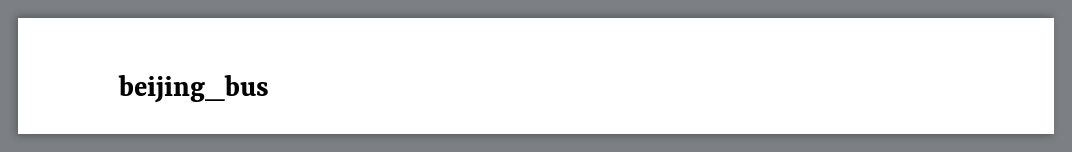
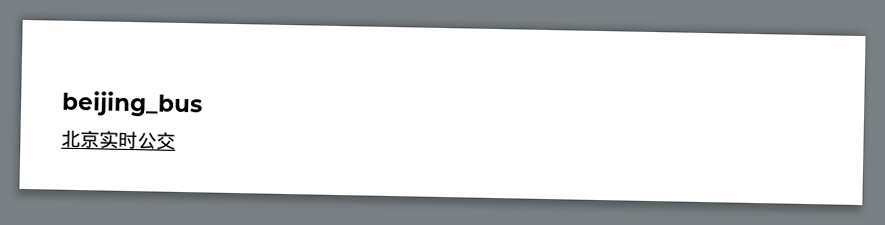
+ 北京实时公交

